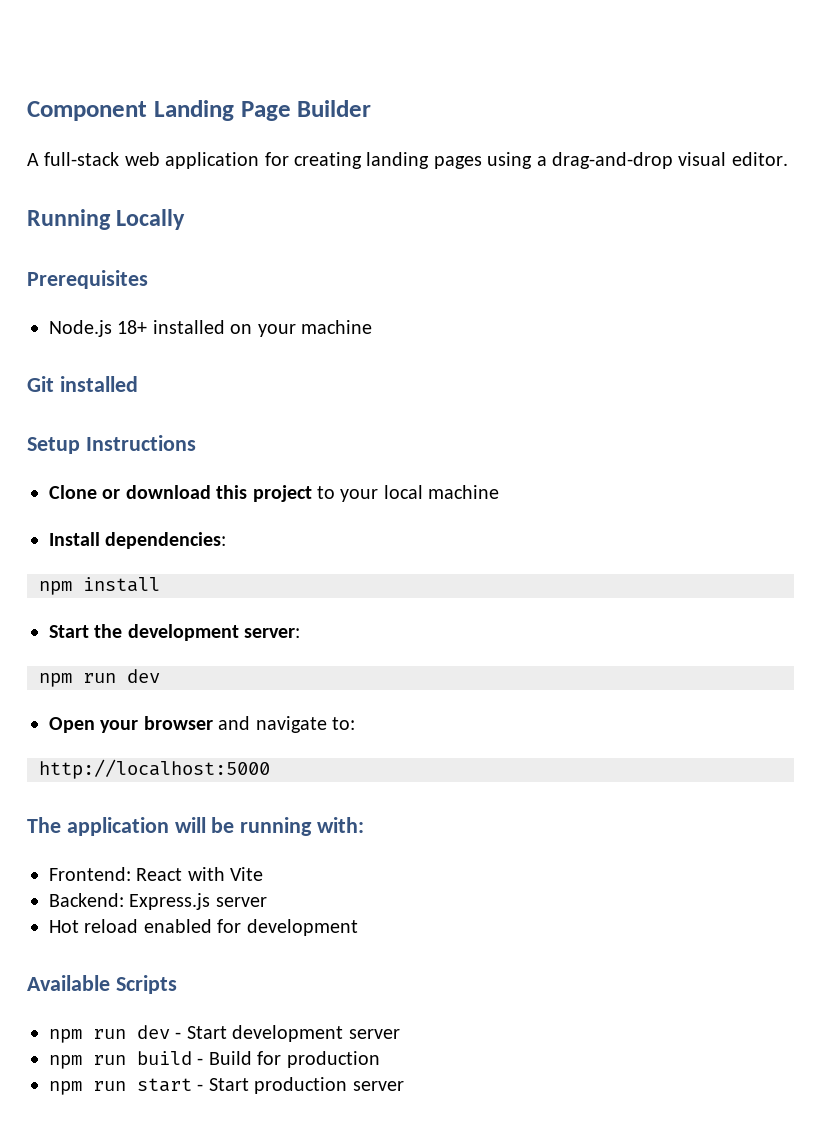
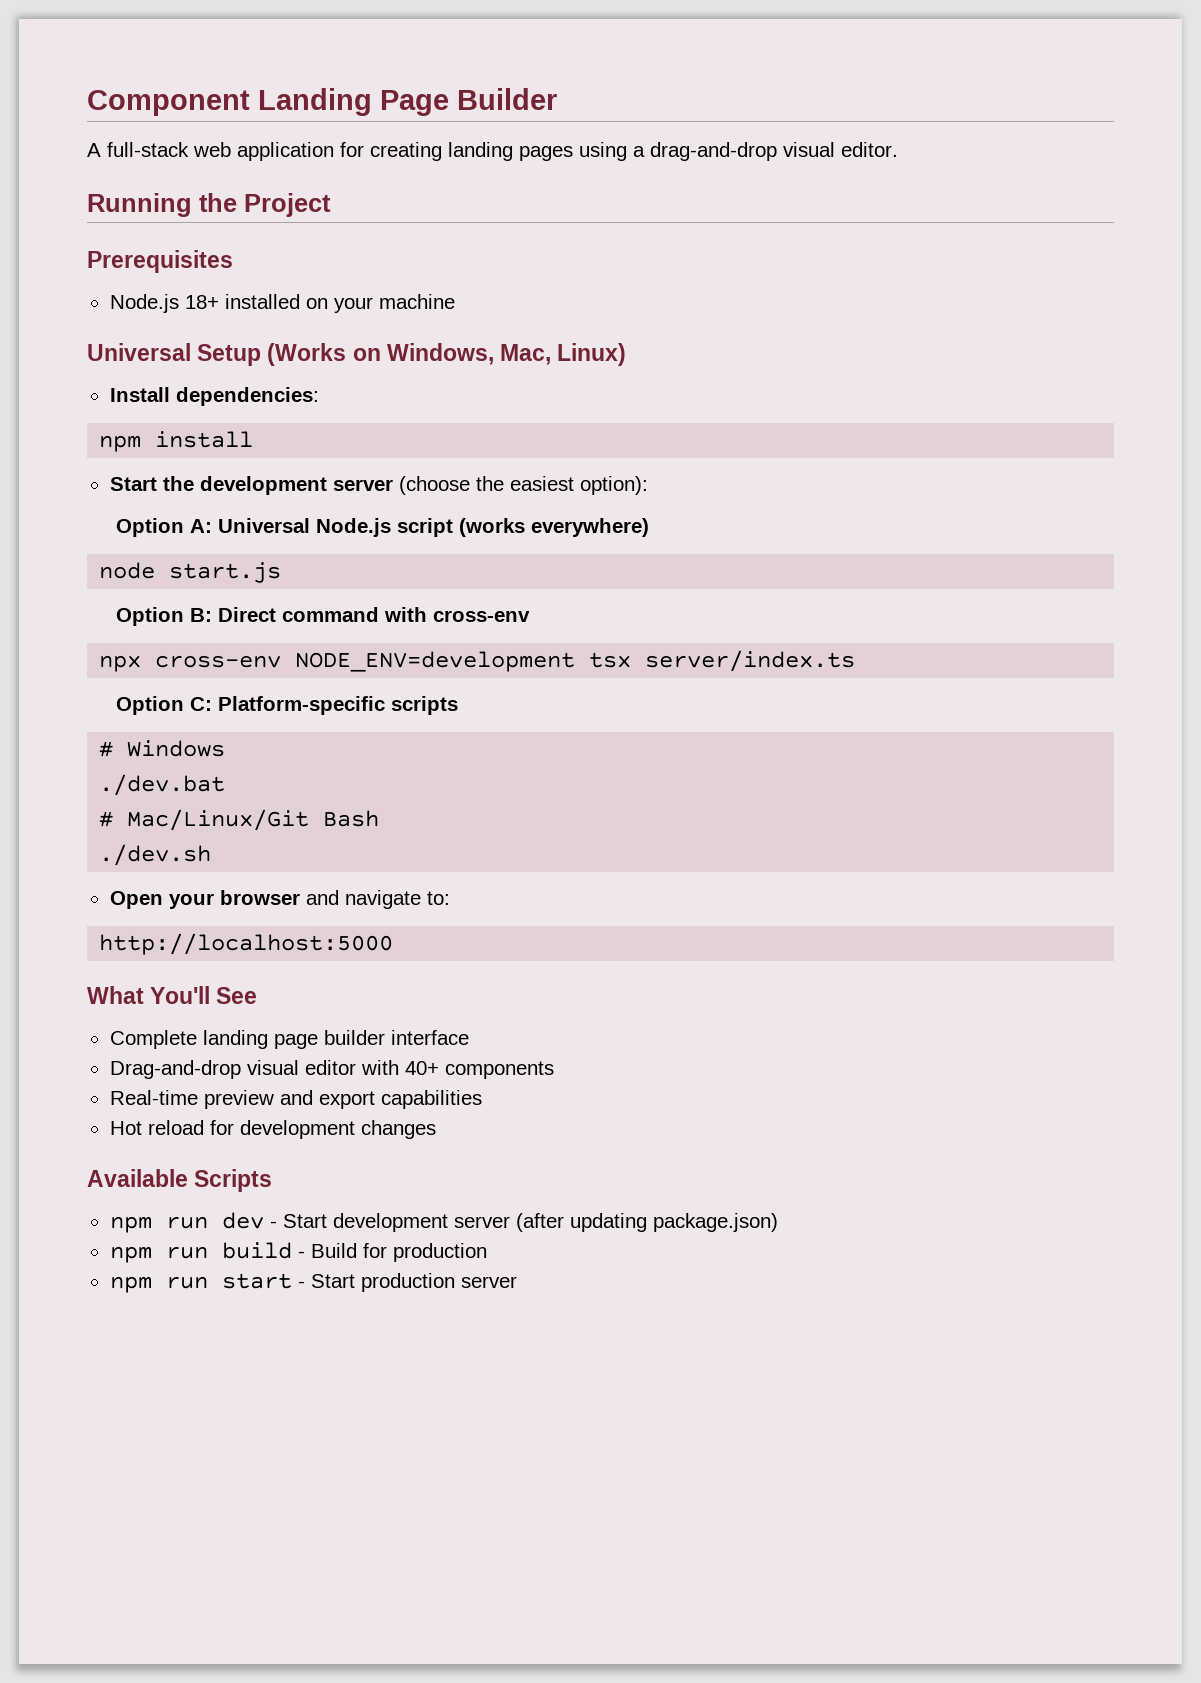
- Running Locally
+ Running the Project
- Git installed
- Setup Instructions
- Clone or download this project to your local machine
+ Universal Setup (Works on Windows, Mac, Linux)
- Start the development server:
- npm run dev
+ Start the development server (choose the easiest option):
+ Option A: Universal Node.js script (works everywhere)
+ node start.js
+ Option B: Direct command with cross-env
+ npx cross-env NODE_ENV=development tsx server/index.ts
+ Option C: Platform-specific scripts
+ # Windows
+ ./dev.bat
+ # Mac/Linux/Git Bash
+ ./dev.sh
- The application will be running with:
- Frontend: React with Vite
- Backend: Express.js server
+ What You'll See
+ Complete landing page builder interface
+ Drag-and-drop visual editor with 40+ components
+ Real-time preview and export capabilities
- Hot reload enabled for development
+ Hot reload for development changes
- npm run dev - Start development server
+ npm run dev - Start development server (after updating package.json)

